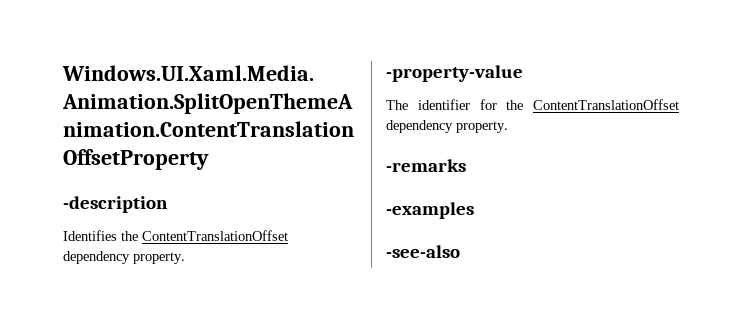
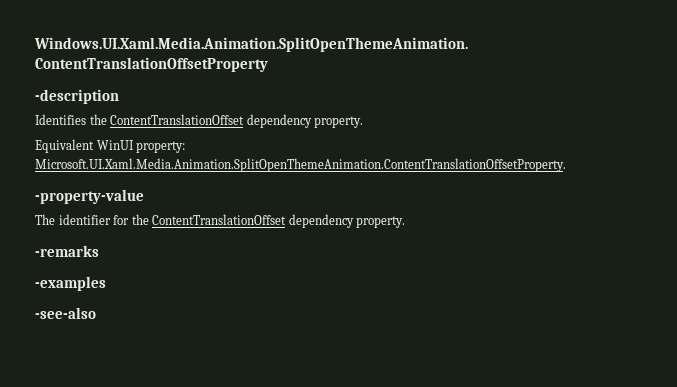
+ Equivalent WinUI property: Microsoft.UI.Xaml.Media.Animation.SplitOpenThemeAnimation.ContentTranslationOffsetProperty.

